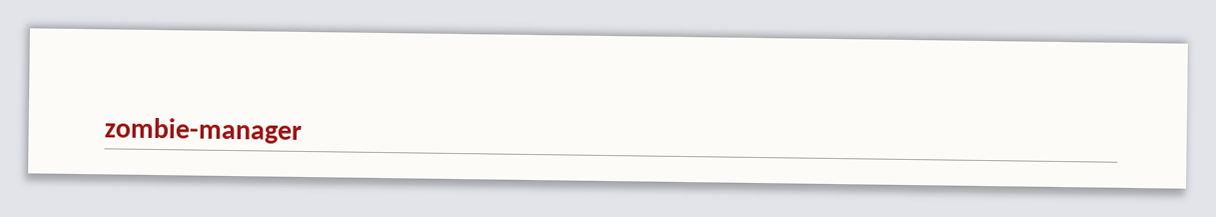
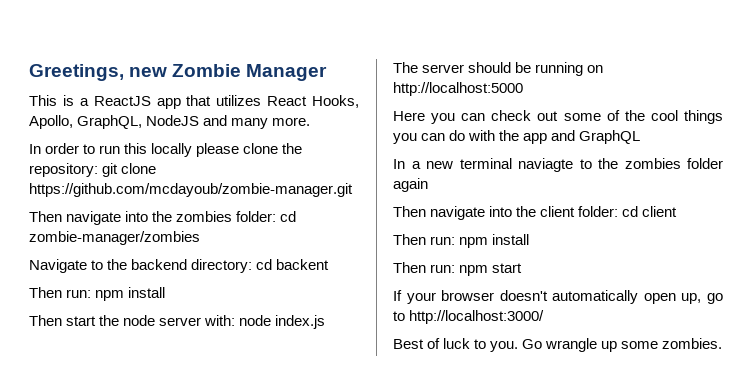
- zombie-manager
+ Greetings, new Zombie Manager
+ This is a ReactJS app that utilizes React Hooks, Apollo, GraphQL, NodeJS and many more.
+ In order to run this locally please clone the repository: git clone https://github.com/mcdayoub/zombie-manager.git
+ Then navigate into the zombies folder: cd zombie-manager/zombies
+ Navigate to the backend directory: cd backent
+ Then run: npm install
+ Then start the node server with: node index.js
+ The server should be running on http://localhost:5000
+ Here you can check out some of the cool things you can do with the app and GraphQL
+ In a new terminal naviagte to the zombies folder again
+ Then navigate into the client folder: cd client
+ Then run: npm install
+ Then run: npm start
+ If your browser doesn't automatically open up, go to http://localhost:3000/
+ Best of luck to you. Go wrangle up some zombies.

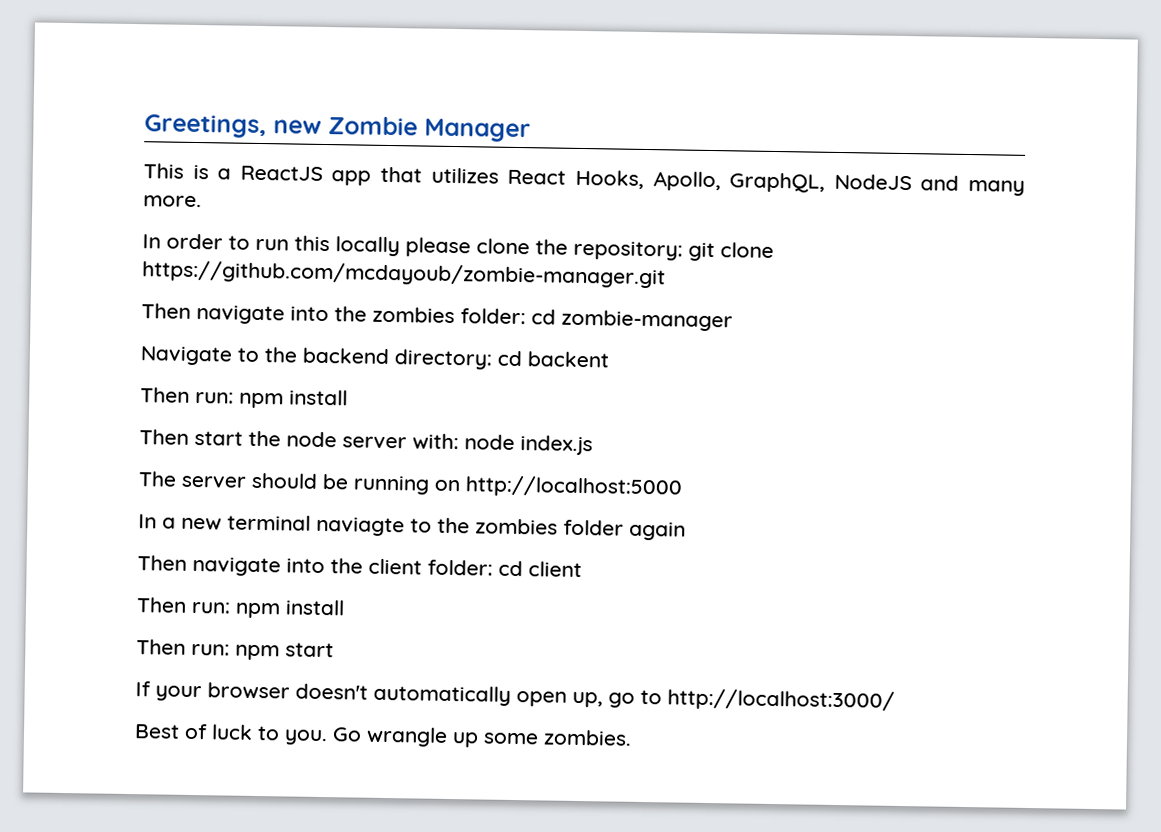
- Then navigate into the zombies folder: cd zombie-manager/zombies
+ Then navigate into the zombies folder: cd zombie-manager
- Here you can check out some of the cool things you can do with the app and GraphQL

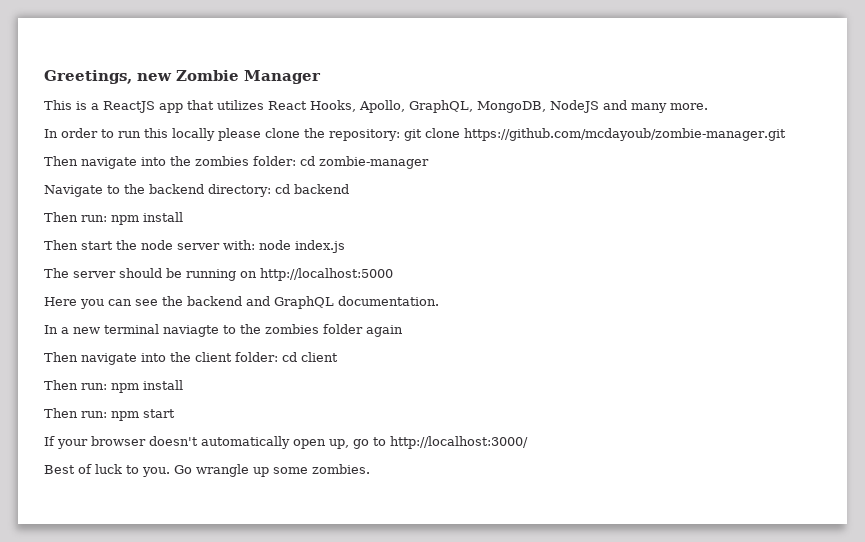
- This is a ReactJS app that utilizes React Hooks, Apollo, GraphQL, NodeJS and many more.
+ This is a ReactJS app that utilizes React Hooks, Apollo, GraphQL, MongoDB, NodeJS and many more.
- Navigate to the backend directory: cd backent
+ Navigate to the backend directory: cd backend
+ Here you can see the backend and GraphQL documentation.

